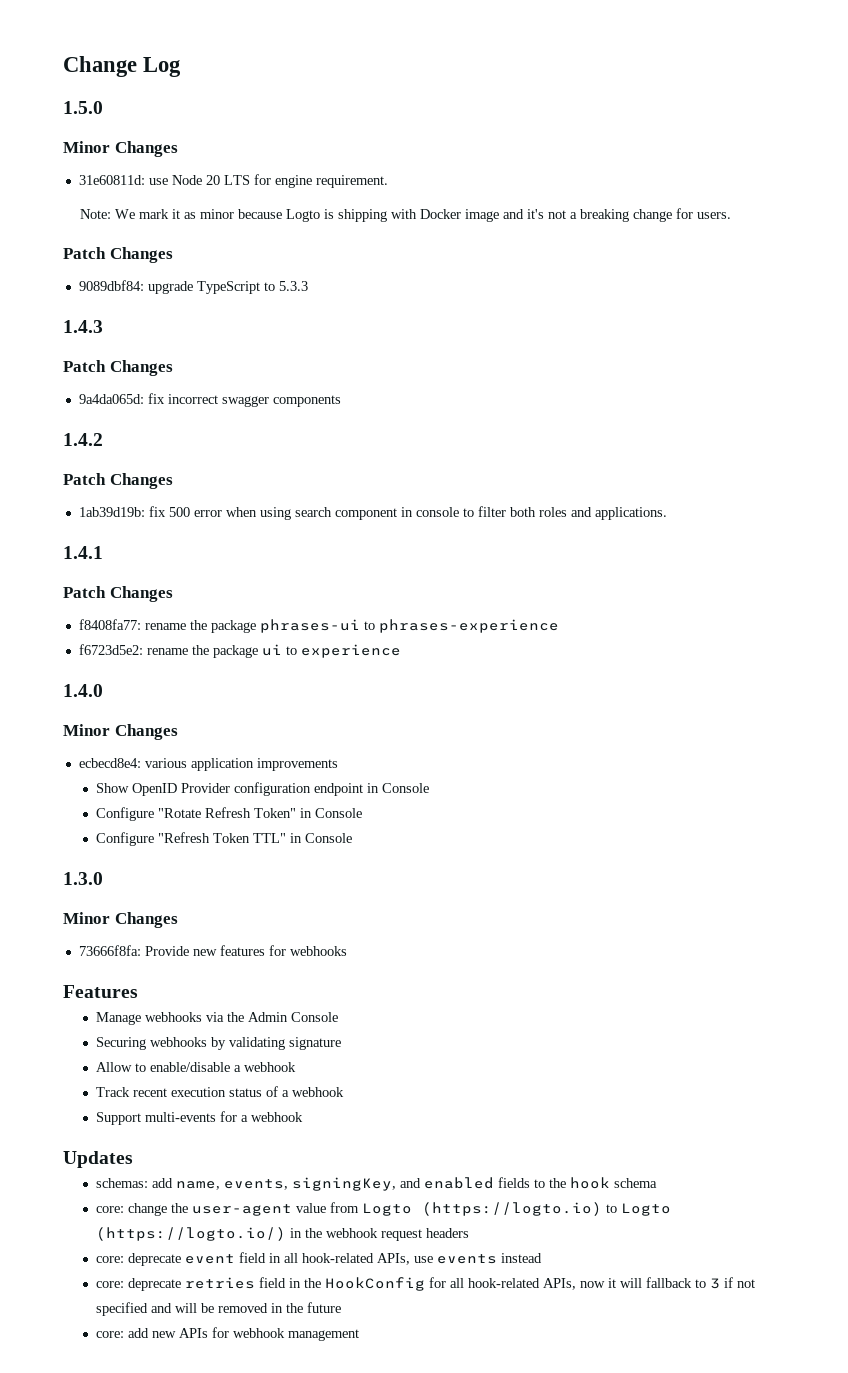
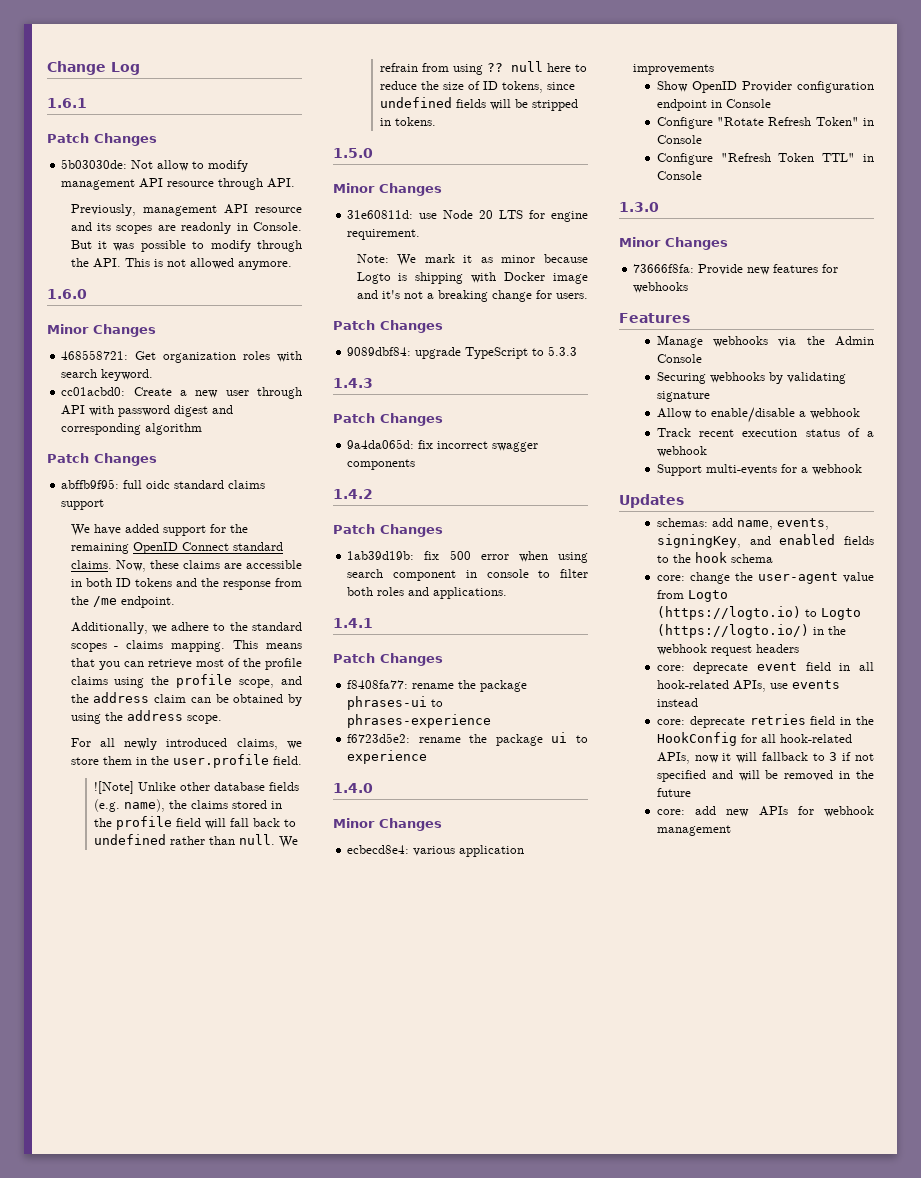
+ 1.6.1
+ Patch Changes
+ 5b03030de: Not allow to modify management API resource through API.
+ Previously, management API resource and its scopes are readonly in Console. But it was possible to modify through the API. This is not allowed anymore.
+ 1.6.0
+ Minor Changes
+ 468558721: Get organization roles with search keyword.
+ cc01acbd0: Create a new user through API with password digest and corresponding algorithm
+ Patch Changes
+ abffb9f95: full oidc standard claims support
+ We have added support for the remaining OpenID Connect standard claims. Now, these claims are accessible in both ID tokens and the response from the /me endpoint.
+ Additionally, we adhere to the standard scopes - claims mapping. This means that you can retrieve most of the profile claims using the profile scope, and the address claim can be obtained by using the address scope.
+ For all newly introduced claims, we store them in the user.profile field.
+ ![Note] Unlike other database fields (e.g. name), the claims stored in the profile field will fall back to undefined rather than null. We refrain from using ?? null here to reduce the size of ID tokens, since undefined fields will be stripped in tokens.

